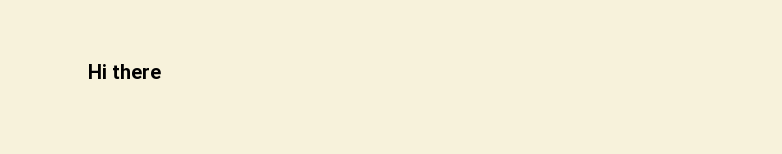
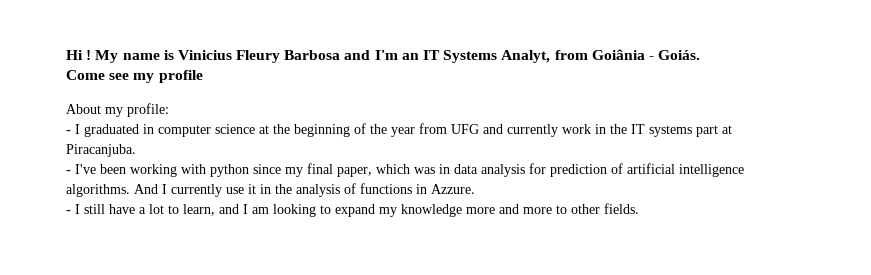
- Hi there
+ Hi ! My name is Vinicius Fleury Barbosa and I'm an IT Systems Analyt, from Goiânia - Goiás.
+ Come see my profile
+ About my profile:
+ - I graduated in computer science at the beginning of the year from UFG and currently work in the IT systems part at Piracanjuba.
+ - I've been working with python since my final paper, which was in data analysis for prediction of artificial intelligence algorithms. And I currently use it in the analysis of functions in Azzure.
+ - I still have a lot to learn, and I am looking to expand my knowledge more and more to other fields.

